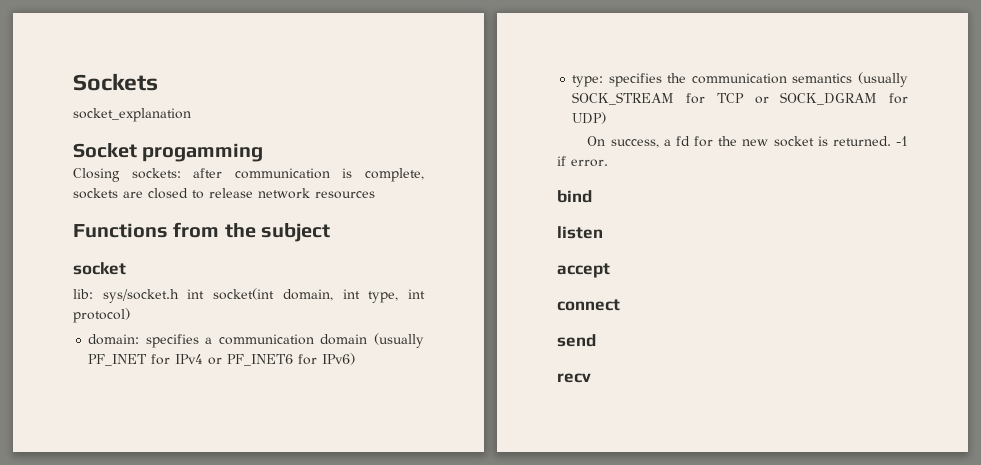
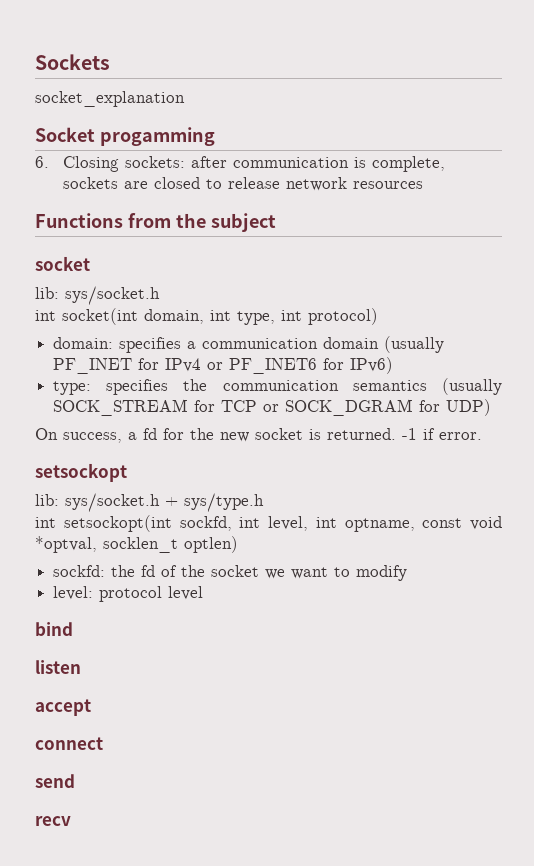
- Closing sockets: after communication is complete, sockets are closed to release network resources
+ 6. Closing sockets: after communication is complete, sockets are closed to release network resources
  Functions from the subject
  socket
- lib: sys/socket.h int socket(int domain, int type, int protocol)
+ lib: sys/socket.h
+ int socket(int domain, int type, int protocol)
+ setsockopt
+ lib: sys/socket.h + sys/type.h
+ int setsockopt(int sockfd, int level, int optname, const void *optval, socklen_t optlen)
+ sockfd: the fd of the socket we want to modify
+ level: protocol level

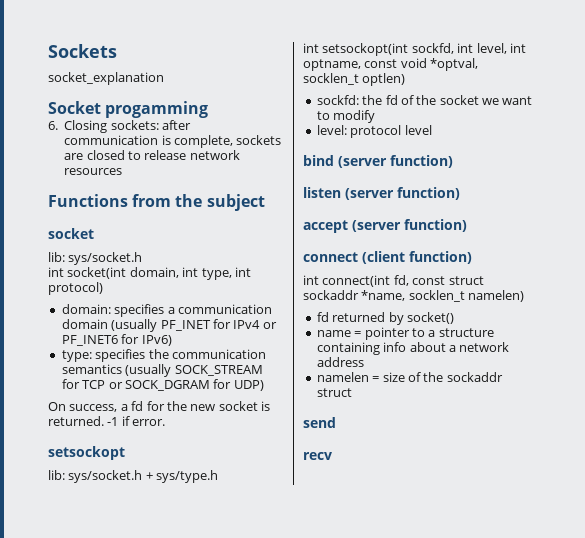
- bind
+ bind (server function)
- listen
+ listen (server function)
- accept
+ accept (server function)
- connect
+ connect (client function)
+ int connect(int fd, const struct sockaddr *name, socklen_t namelen)
+ fd returned by socket()
+ name = pointer to a structure containing info about a network address
+ namelen = size of the sockaddr struct

